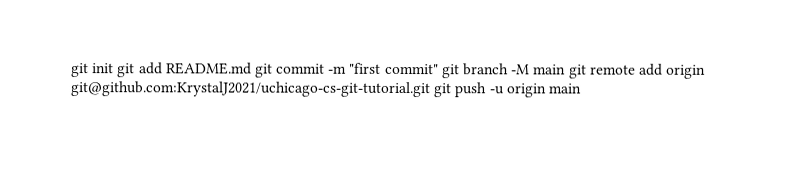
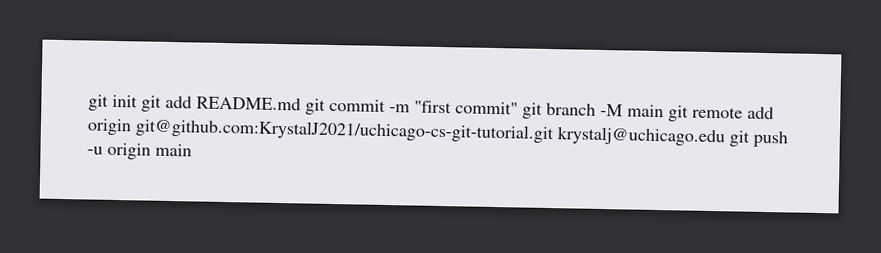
- git init git add README.md git commit -m "first commit" git branch -M main git remote add origin git@github.com:KrystalJ2021/uchicago-cs-git-tutorial.git git push -u origin main
+ git init git add README.md git commit -m "first commit" git branch -M main git remote add origin git@github.com:KrystalJ2021/uchicago-cs-git-tutorial.git krystalj@uchicago.edu git push -u origin main

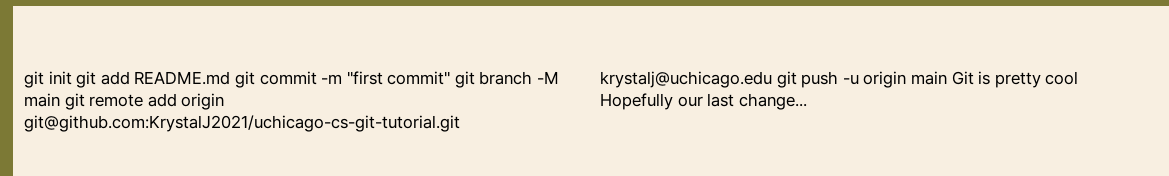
- git init git add README.md git commit -m "first commit" git branch -M main git remote add origin git@github.com:KrystalJ2021/uchicago-cs-git-tutorial.git krystalj@uchicago.edu git push -u origin main
+ git init git add README.md git commit -m "first commit" git branch -M main git remote add origin git@github.com:KrystalJ2021/uchicago-cs-git-tutorial.git krystalj@uchicago.edu git push -u origin main Git is pretty cool Hopefully our last change...

